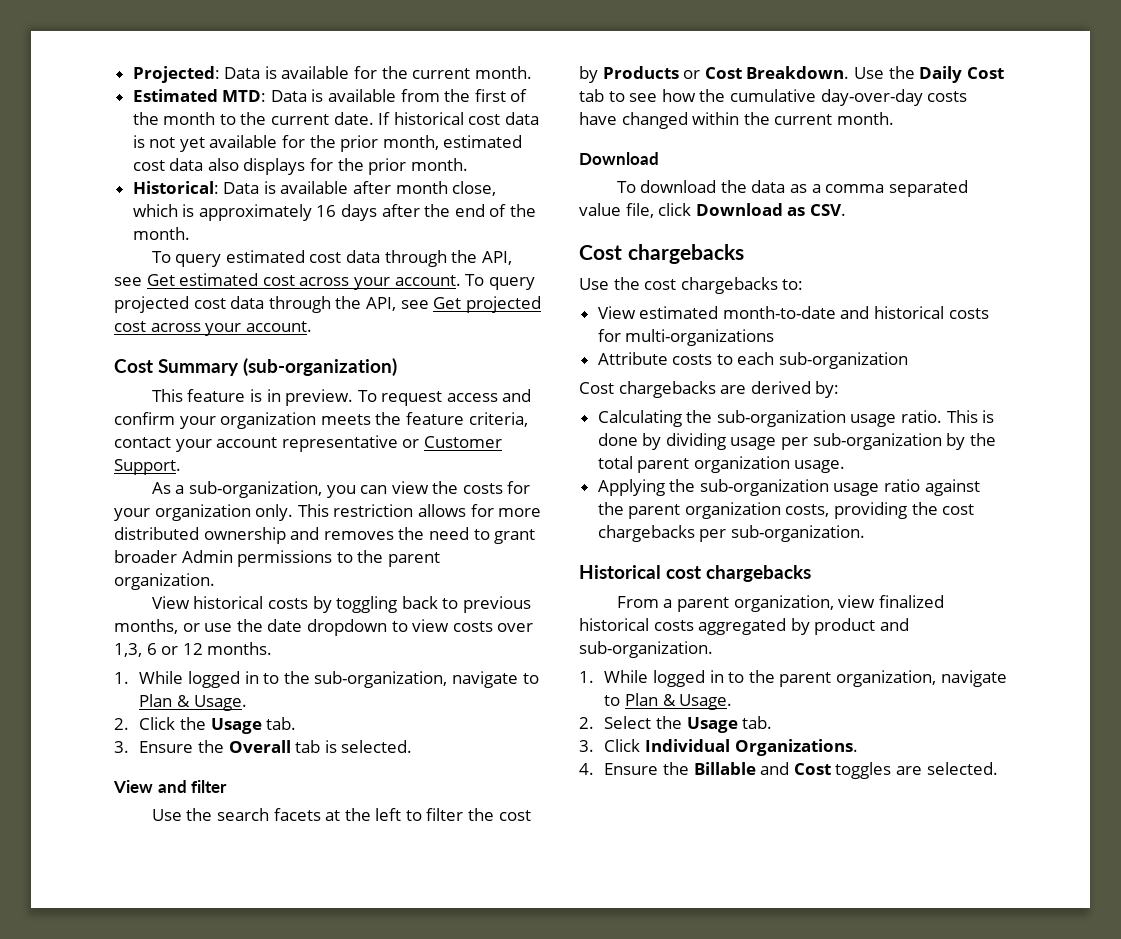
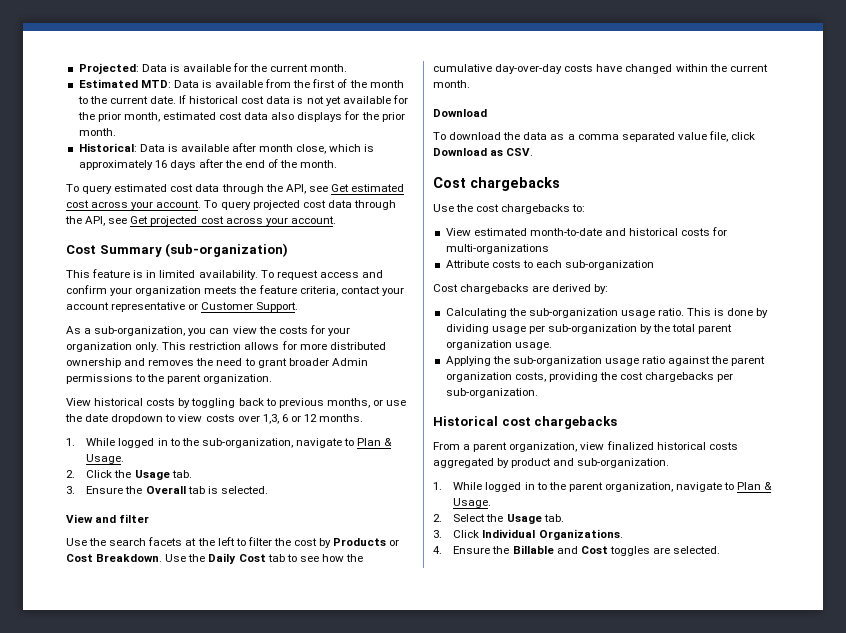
- This feature is in preview.
+ This feature is in limited availability.

